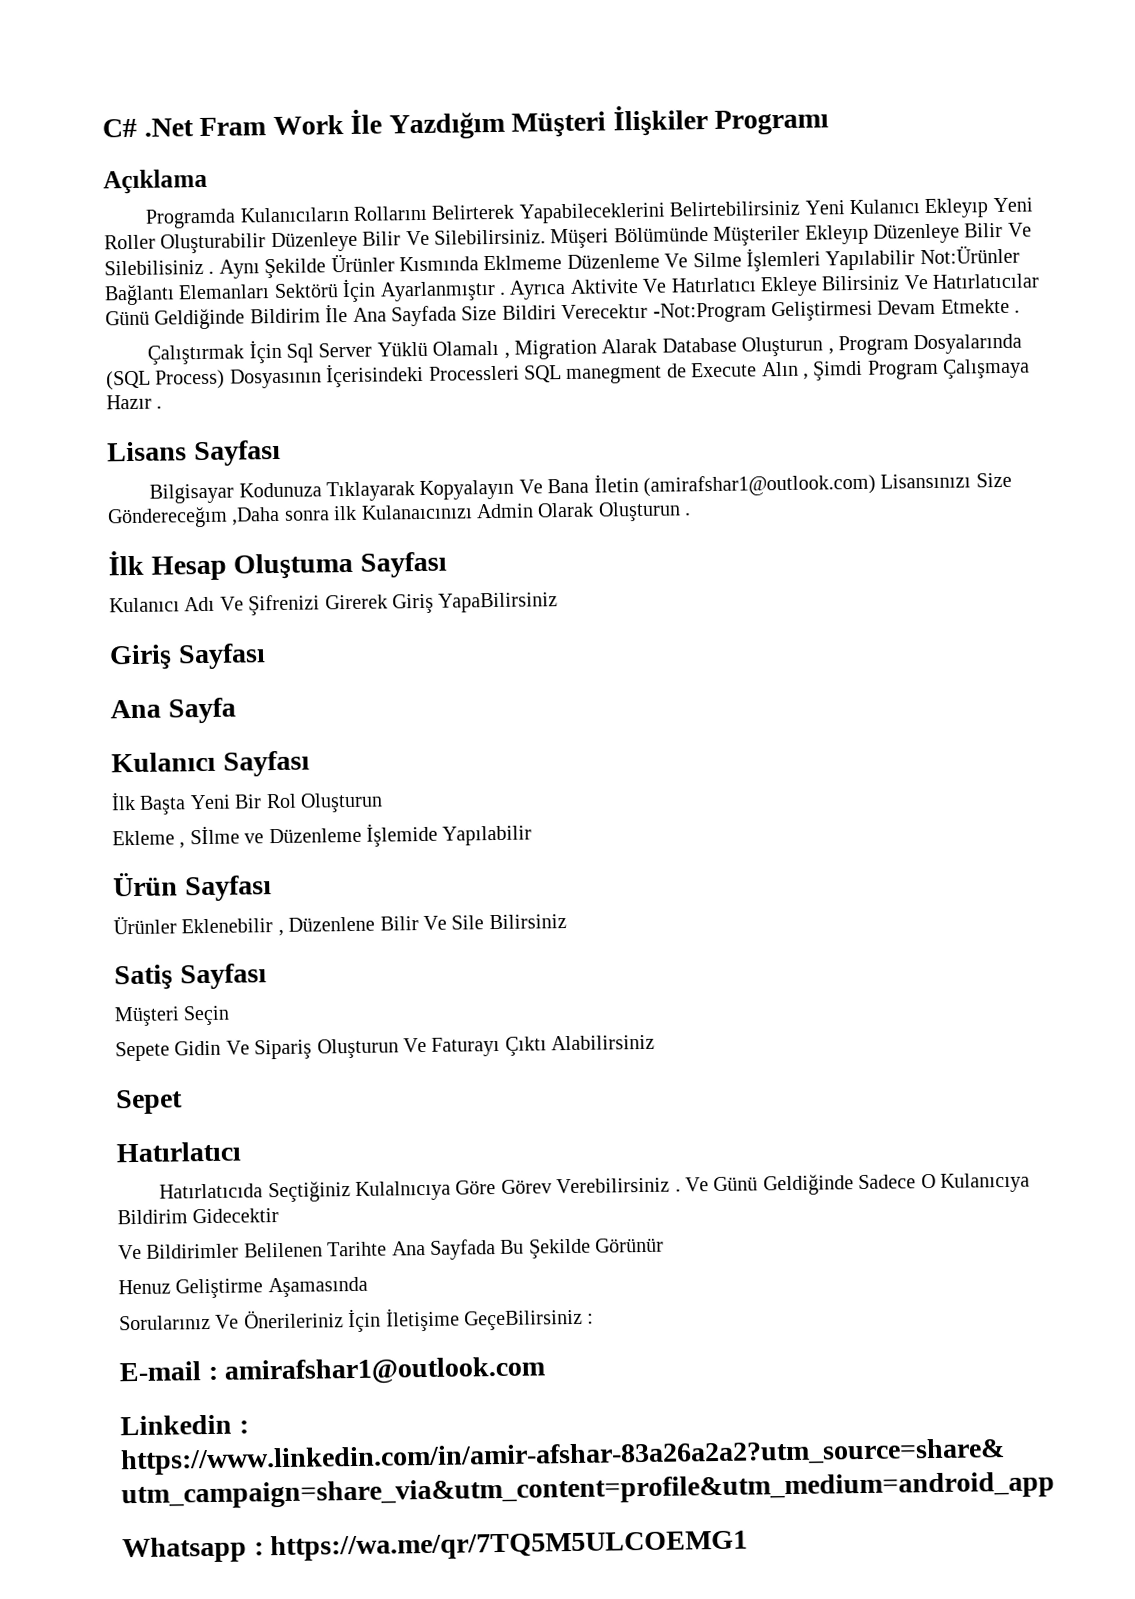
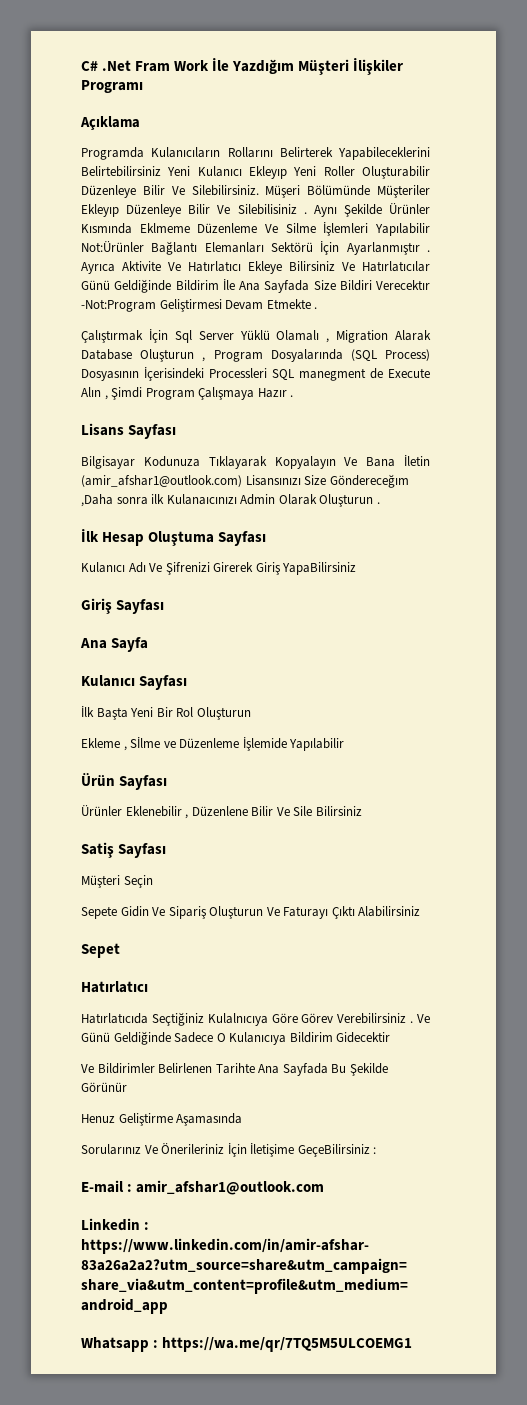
- Bilgisayar Kodunuza Tıklayarak Kopyalayın Ve Bana İletin (amirafshar1@outlook.com) Lisansınızı Size Göndereceğım ,Daha sonra ilk Kulanaıcınızı Admin Olarak Oluşturun .
+ Bilgisayar Kodunuza Tıklayarak Kopyalayın Ve Bana İletin (amir_afshar1@outlook.com) Lisansınızı Size Göndereceğım ,Daha sonra ilk Kulanaıcınızı Admin Olarak Oluşturun .
- Ve Bildirimler Belilenen Tarihte Ana Sayfada Bu Şekilde Görünür
+ Ve Bildirimler Belirlenen Tarihte Ana Sayfada Bu Şekilde Görünür
- E-mail : amirafshar1@outlook.com
+ E-mail : amir_afshar1@outlook.com

